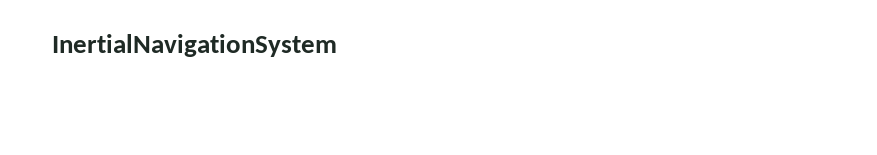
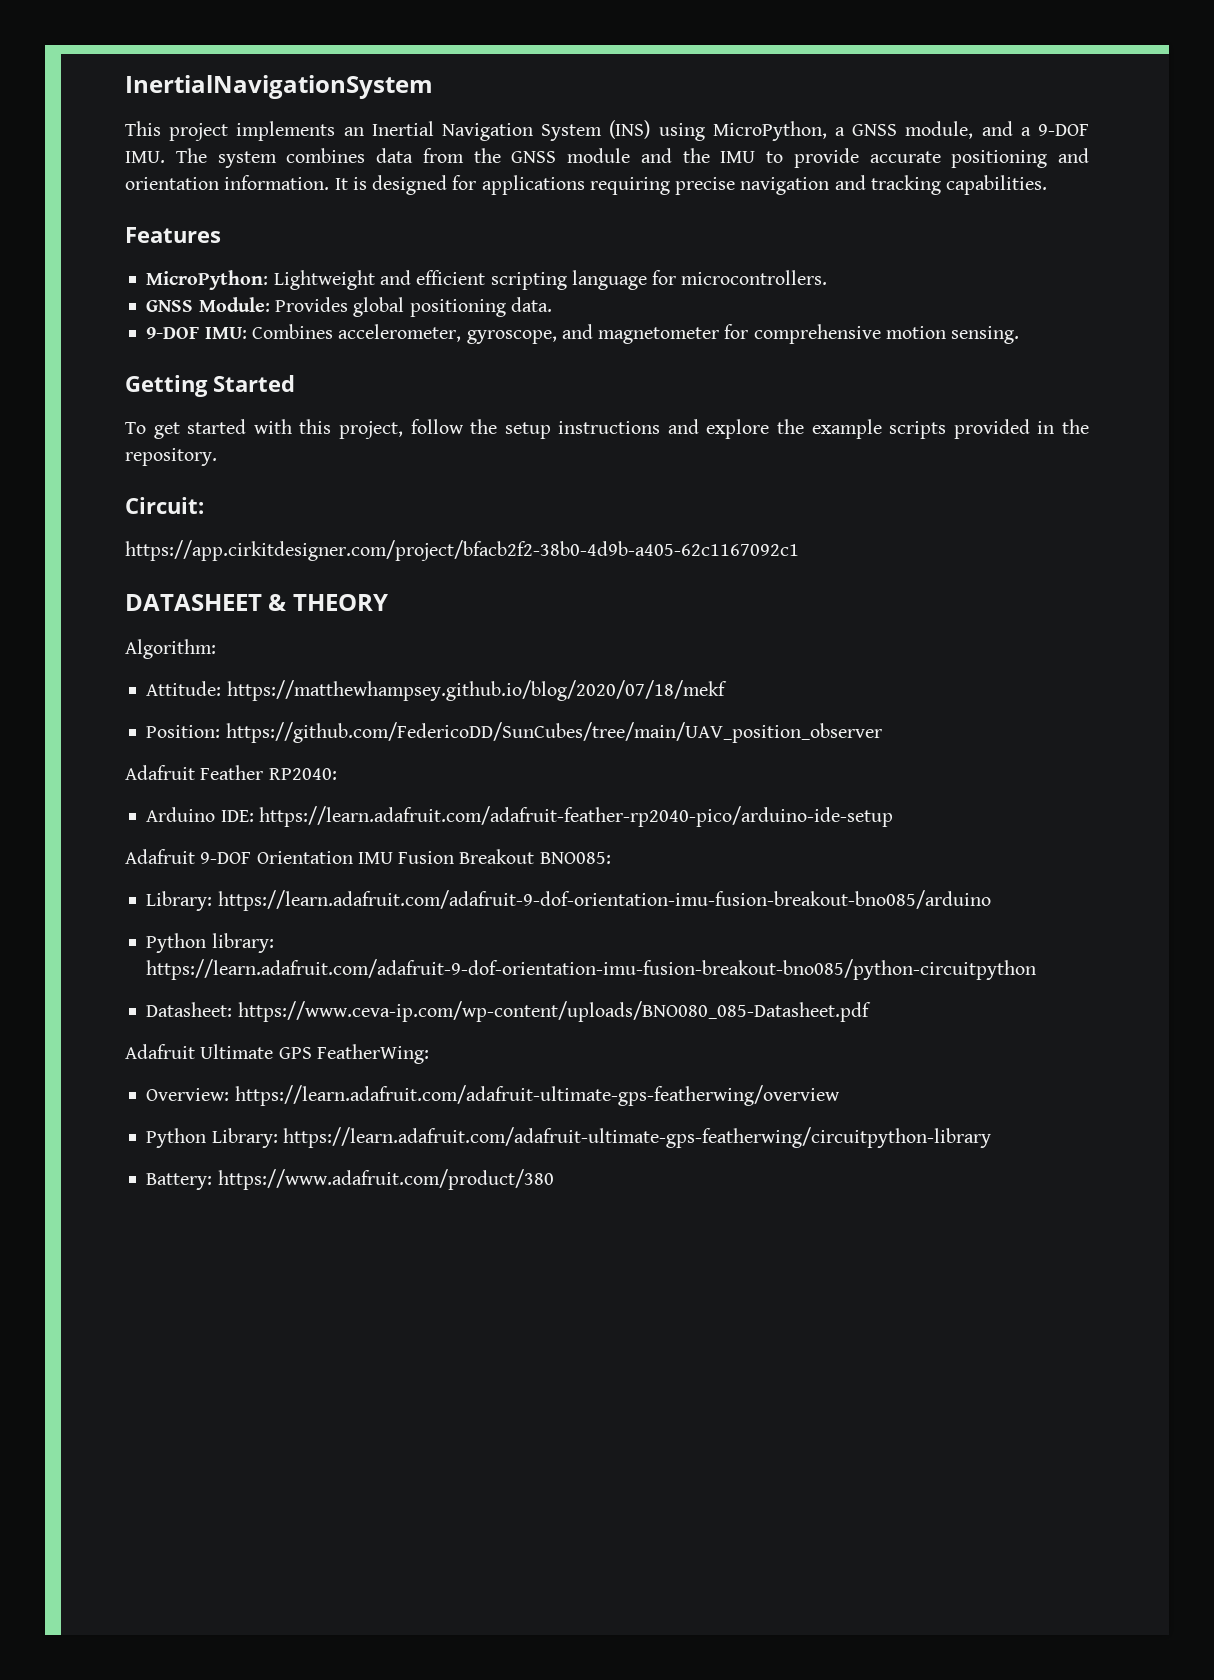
+ This project implements an Inertial Navigation System (INS) using MicroPython, a GNSS module, and a 9-DOF IMU. The system combines data from the GNSS module and the IMU to provide accurate positioning and orientation information. It is designed for applications requiring precise navigation and tracking capabilities.
+ Features
+ MicroPython: Lightweight and efficient scripting language for microcontrollers.
+ GNSS Module: Provides global positioning data.
+ 9-DOF IMU: Combines accelerometer, gyroscope, and magnetometer for comprehensive motion sensing.
+ Getting Started
+ To get started with this project, follow the setup instructions and explore the example scripts provided in the repository.
+ Circuit:
+ https://app.cirkitdesigner.com/project/bfacb2f2-38b0-4d9b-a405-62c1167092c1
+ DATASHEET & THEORY
+ Algorithm:
+ Attitude: https://matthewhampsey.github.io/blog/2020/07/18/mekf
+ Position: https://github.com/FedericoDD/SunCubes/tree/main/UAV_position_observer
+ Adafruit Feather RP2040:
+ Arduino IDE: https://learn.adafruit.com/adafruit-feather-rp2040-pico/arduino-ide-setup
+ Adafruit 9-DOF Orientation IMU Fusion Breakout BNO085:
+ Library: https://learn.adafruit.com/adafruit-9-dof-orientation-imu-fusion-breakout-bno085/arduino
+ Python library: https://learn.adafruit.com/adafruit-9-dof-orientation-imu-fusion-breakout-bno085/python-circuitpython
+ Datasheet: https://www.ceva-ip.com/wp-content/uploads/BNO080_085-Datasheet.pdf
+ Adafruit Ultimate GPS FeatherWing:
+ Overview: https://learn.adafruit.com/adafruit-ultimate-gps-featherwing/overview
+ Python Library: https://learn.adafruit.com/adafruit-ultimate-gps-featherwing/circuitpython-library
+ Battery: https://www.adafruit.com/product/380

